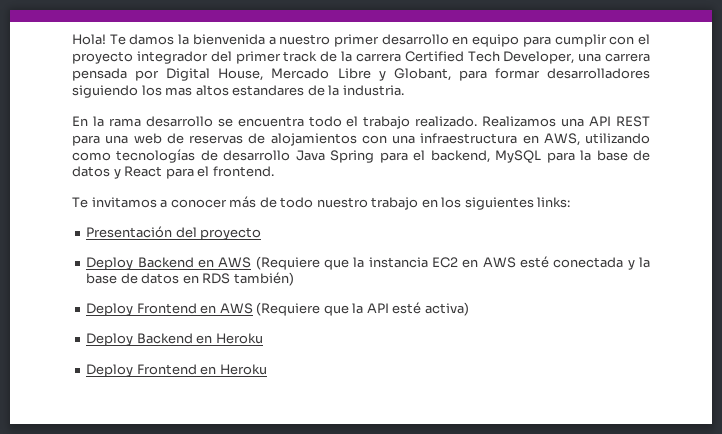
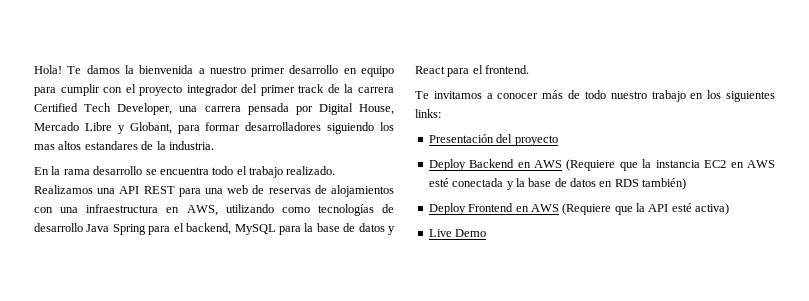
- Deploy Backend en Heroku
- Deploy Frontend en Heroku
+ Live Demo

